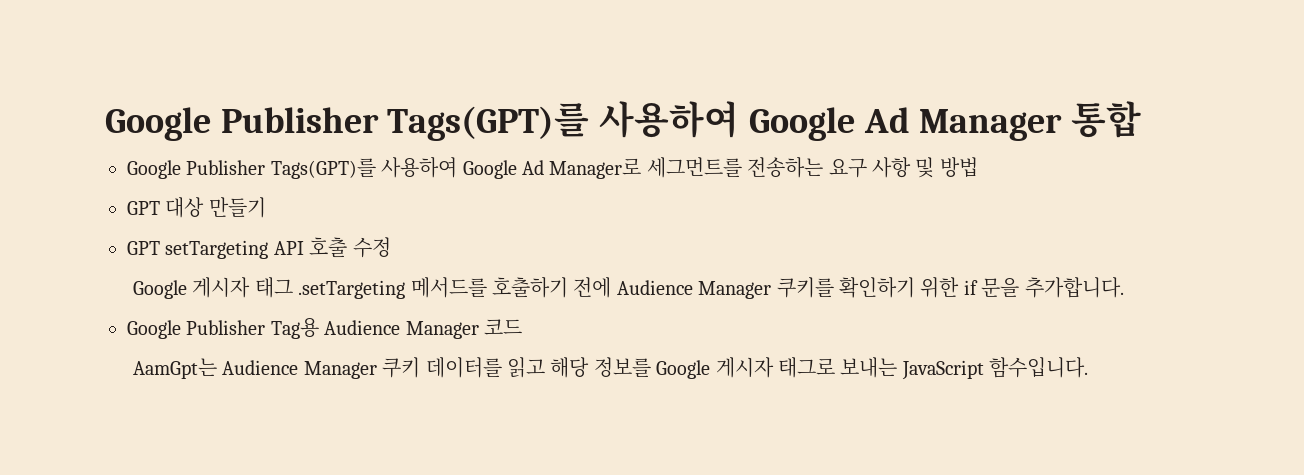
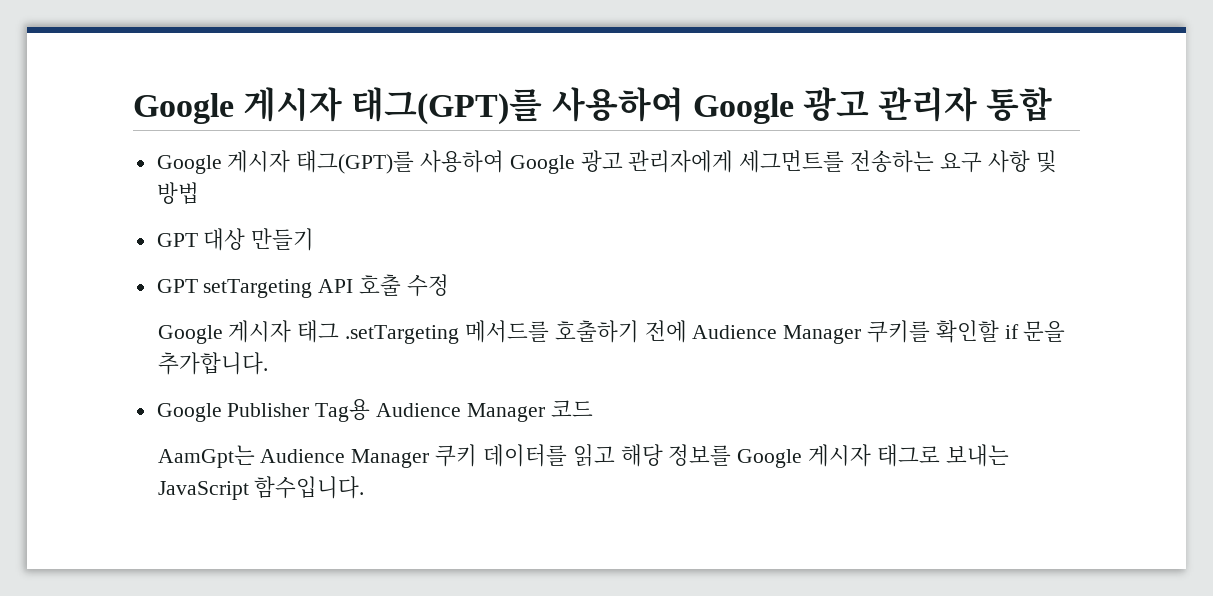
- Google Publisher Tags(GPT)를 사용하여 Google Ad Manager 통합
- Google Publisher Tags(GPT)를 사용하여 Google Ad Manager로 세그먼트를 전송하는 요구 사항 및 방법
+ Google 게시자 태그(GPT)를 사용하여 Google 광고 관리자 통합
+ Google 게시자 태그(GPT)를 사용하여 Google 광고 관리자에게 세그먼트를 전송하는 요구 사항 및 방법
- Google 게시자 태그 .setTargeting 메서드를 호출하기 전에 Audience Manager 쿠키를 확인하기 위한 if 문을 추가합니다.
+ Google 게시자 태그 .setTargeting 메서드를 호출하기 전에 Audience Manager 쿠키를 확인할 if 문을 추가합니다.

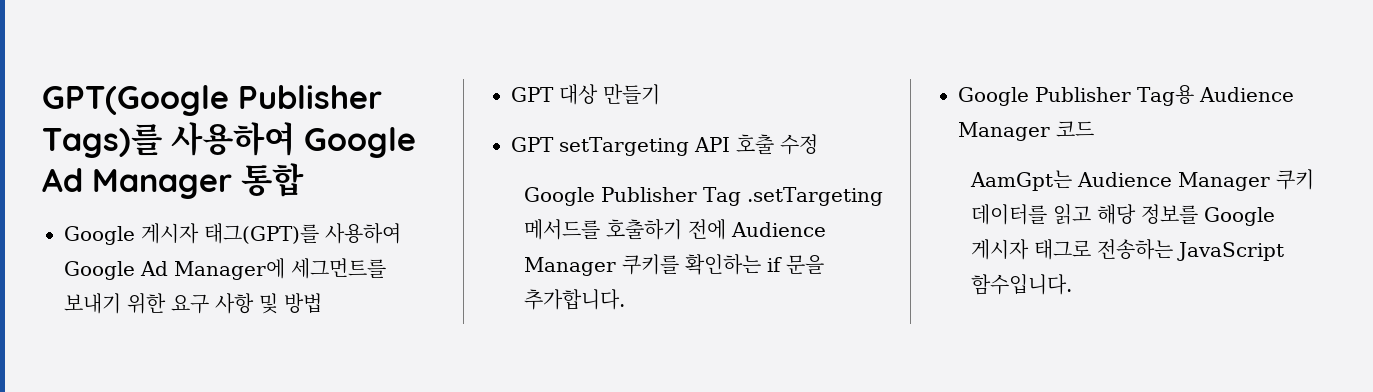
- Google 게시자 태그(GPT)를 사용하여 Google 광고 관리자 통합
+ GPT(Google Publisher Tags)를 사용하여 Google Ad Manager 통합
- Google 게시자 태그(GPT)를 사용하여 Google 광고 관리자에게 세그먼트를 전송하는 요구 사항 및 방법
+ Google 게시자 태그(GPT)를 사용하여 Google Ad Manager에 세그먼트를 보내기 위한 요구 사항 및 방법
- Google 게시자 태그 .setTargeting 메서드를 호출하기 전에 Audience Manager 쿠키를 확인할 if 문을 추가합니다.
+ Google Publisher Tag .setTargeting 메서드를 호출하기 전에 Audience Manager 쿠키를 확인하는 if 문을 추가합니다.
- AamGpt는 Audience Manager 쿠키 데이터를 읽고 해당 정보를 Google 게시자 태그로 보내는 JavaScript 함수입니다.
+ AamGpt는 Audience Manager 쿠키 데이터를 읽고 해당 정보를 Google 게시자 태그로 전송하는 JavaScript 함수입니다.

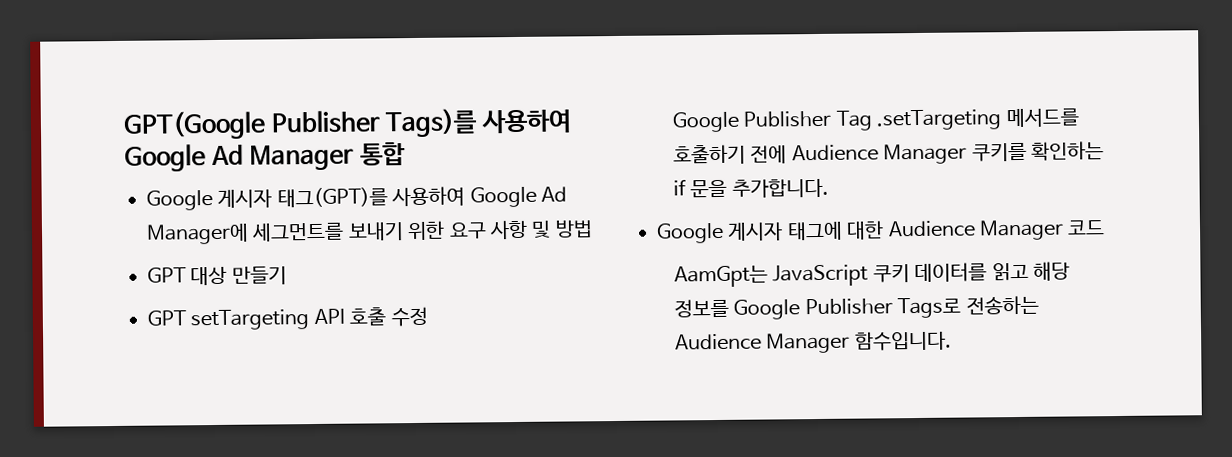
- Google Publisher Tag용 Audience Manager 코드
+ Google 게시자 태그에 대한 Audience Manager 코드
- AamGpt는 Audience Manager 쿠키 데이터를 읽고 해당 정보를 Google 게시자 태그로 전송하는 JavaScript 함수입니다.
+ AamGpt는 JavaScript 쿠키 데이터를 읽고 해당 정보를 Google Publisher Tags로 전송하는 Audience Manager 함수입니다.

